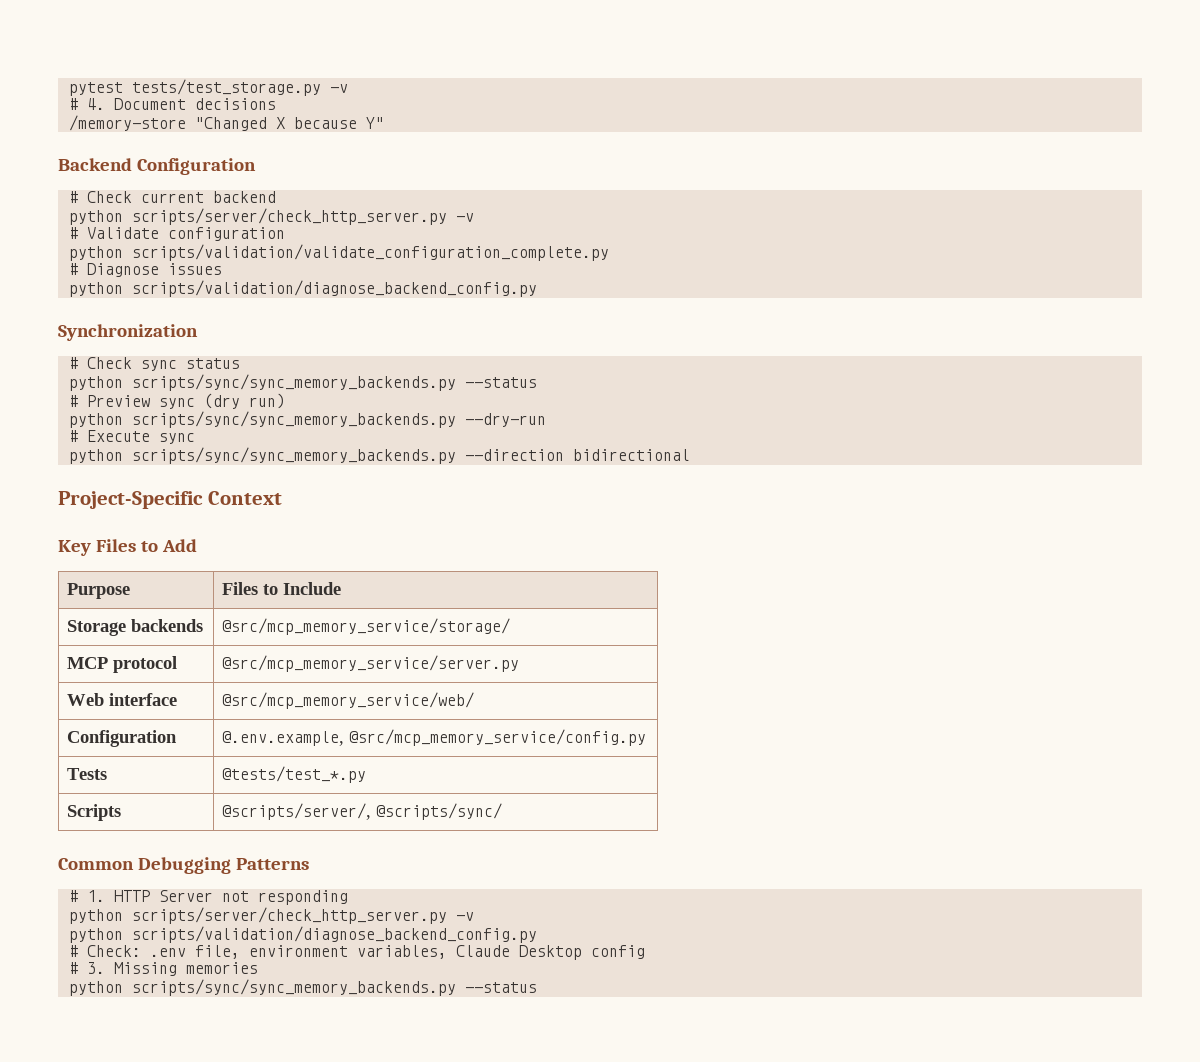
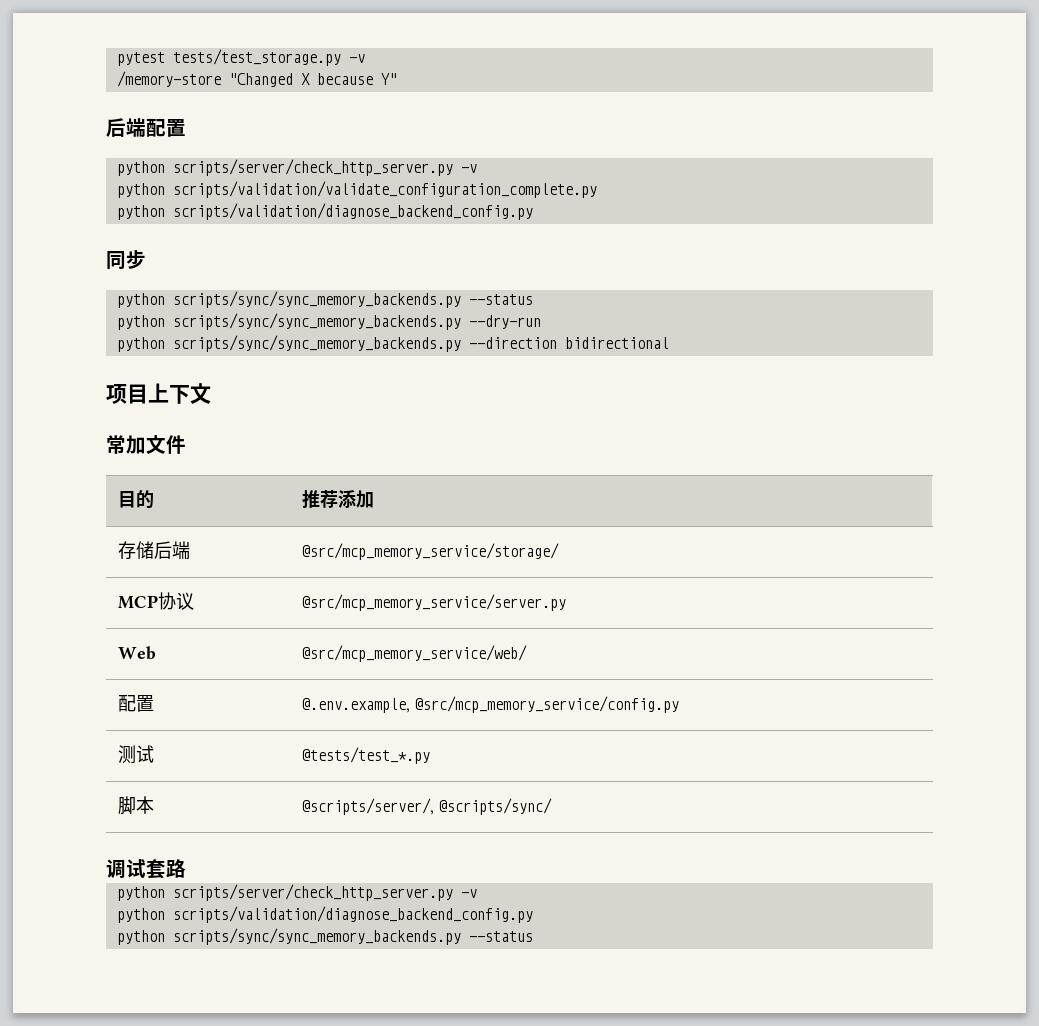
- # 4. Document decisions
- Backend Configuration
- # Check current backend
+ 后端配置
  python scripts/server/check_http_server.py -v
- # Validate configuration
  python scripts/validation/validate_configuration_complete.py
- # Diagnose issues
  python scripts/validation/diagnose_backend_config.py
- Synchronization
- # Check sync status
+ 同步
  python scripts/sync/sync_memory_backends.py --status
- # Preview sync (dry run)
- # Execute sync
- Project-Specific Context
- Key Files to Add
- Purpose | Files to Include
- Storage backends | @src/mcp_memory_service/storage/
+ 项目上下文
+ 常加文件
+ 目的 | 推荐添加
+ 存储后端 | @src/mcp_memory_service/storage/
- MCP protocol | @src/mcp_memory_service/server.py
+ MCP协议 | @src/mcp_memory_service/server.py
- Web interface | @src/mcp_memory_service/web/
+ Web | @src/mcp_memory_service/web/
- Configuration | @.env.example, @src/mcp_memory_service/config.py
+ 配置 | @.env.example, @src/mcp_memory_service/config.py
- Tests | @tests/test_*.py
+ 测试 | @tests/test_*.py
- Scripts | @scripts/server/, @scripts/sync/
+ 脚本 | @scripts/server/, @scripts/sync/
- Common Debugging Patterns
- # 1. HTTP Server not responding
+ 调试套路
- # Check: .env file, environment variables, Claude Desktop config
- # 3. Missing memories

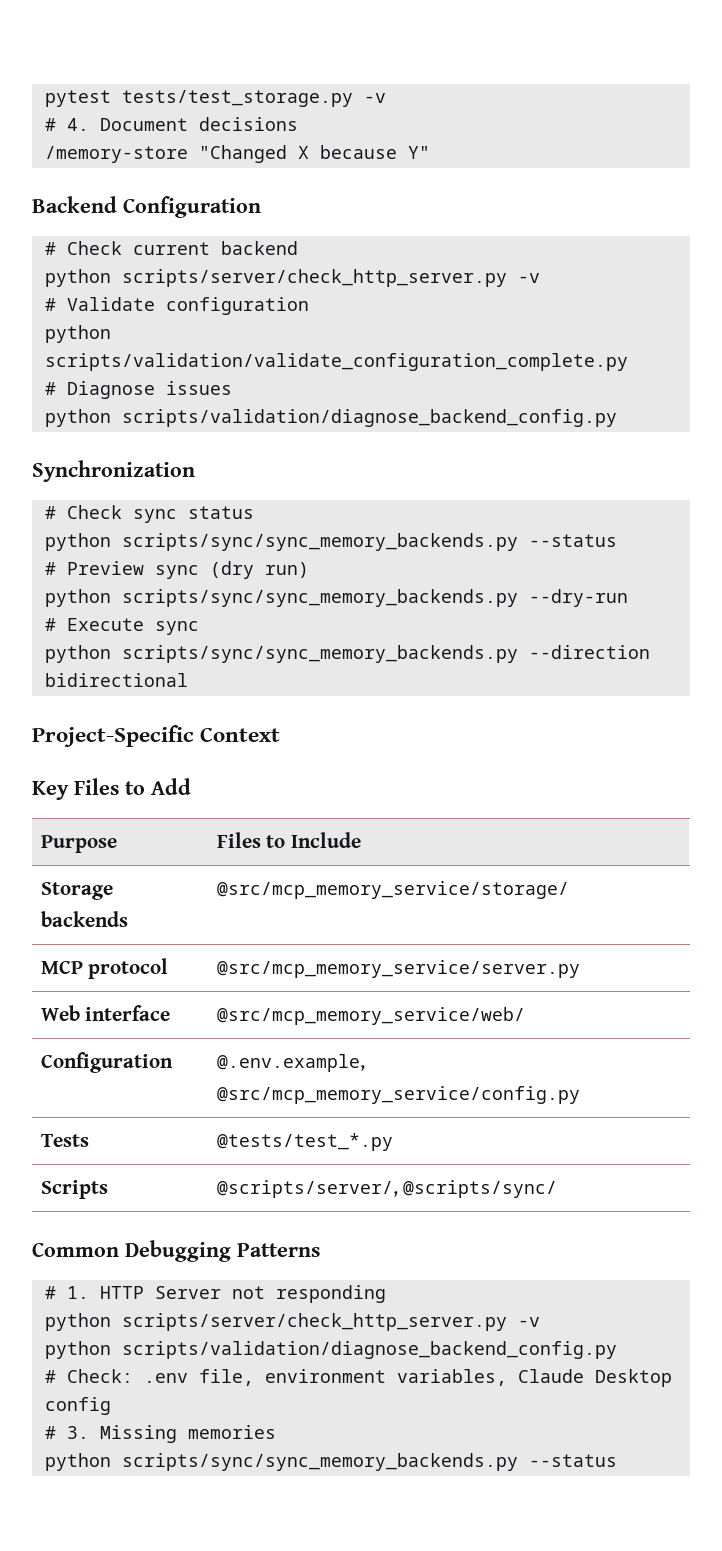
+ # 4. Document decisions
- 后端配置
+ Backend Configuration
+ # Check current backend
  python scripts/server/check_http_server.py -v
+ # Validate configuration
  python scripts/validation/validate_configuration_complete.py
+ # Diagnose issues
  python scripts/validation/diagnose_backend_config.py
- 同步
+ Synchronization
+ # Check sync status
  python scripts/sync/sync_memory_backends.py --status
+ # Preview sync (dry run)
+ # Execute sync
- 项目上下文
- 常加文件
- 目的 | 推荐添加
- 存储后端 | @src/mcp_memory_service/storage/
+ Project-Specific Context
+ Key Files to Add
+ Purpose | Files to Include
+ Storage backends | @src/mcp_memory_service/storage/
- MCP协议 | @src/mcp_memory_service/server.py
+ MCP protocol | @src/mcp_memory_service/server.py
- Web | @src/mcp_memory_service/web/
+ Web interface | @src/mcp_memory_service/web/
- 配置 | @.env.example, @src/mcp_memory_service/config.py
+ Configuration | @.env.example, @src/mcp_memory_service/config.py
- 测试 | @tests/test_*.py
+ Tests | @tests/test_*.py
- 脚本 | @scripts/server/, @scripts/sync/
+ Scripts | @scripts/server/, @scripts/sync/
- 调试套路
+ Common Debugging Patterns
+ # 1. HTTP Server not responding
+ # Check: .env file, environment variables, Claude Desktop config
+ # 3. Missing memories

